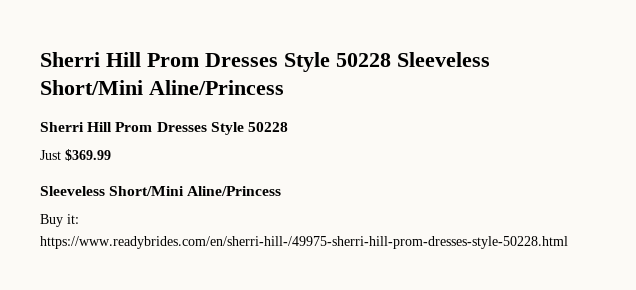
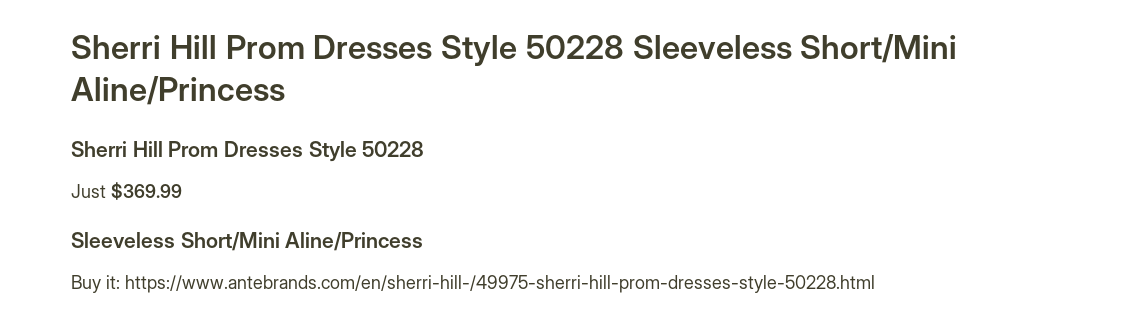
- Buy it: https://www.readybrides.com/en/sherri-hill-/49975-sherri-hill-prom-dresses-style-50228.html
+ Buy it: https://www.antebrands.com/en/sherri-hill-/49975-sherri-hill-prom-dresses-style-50228.html

